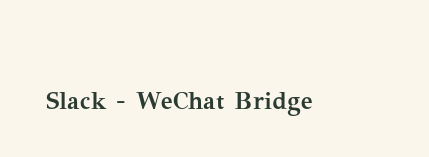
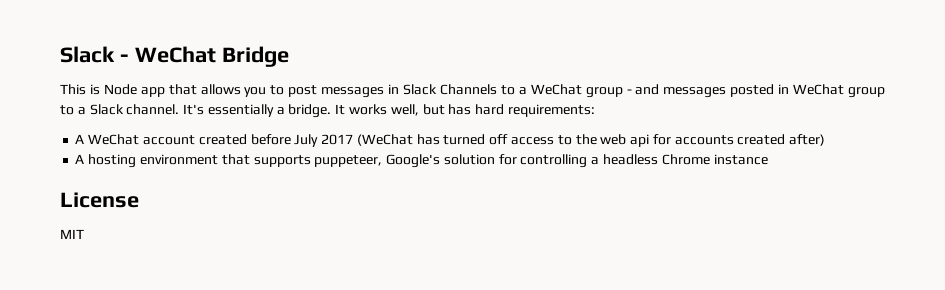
+ This is Node app that allows you to post messages in Slack Channels to a WeChat group - and messages posted in WeChat group to a Slack channel. It's essentially a bridge. It works well, but has hard requirements:
+ A WeChat account created before July 2017 (WeChat has turned off access to the web api for accounts created after)
+ A hosting environment that supports puppeteer, Google's solution for controlling a headless Chrome instance
+ License
+ MIT

